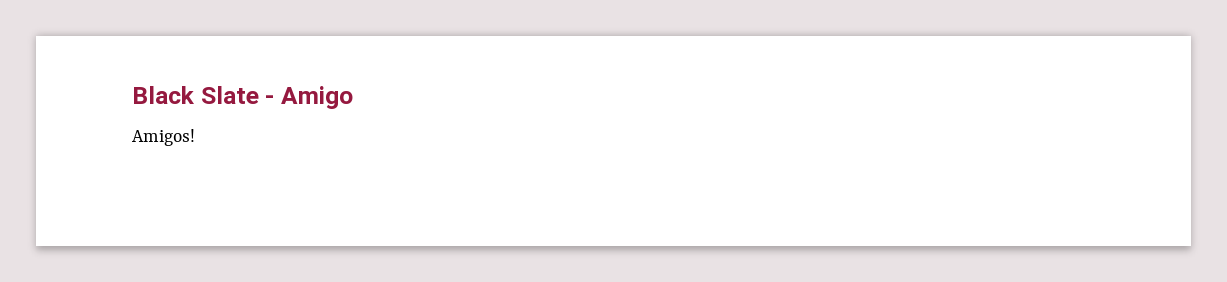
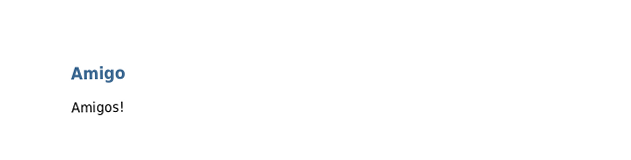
- Black Slate - Amigo
+ Amigo

